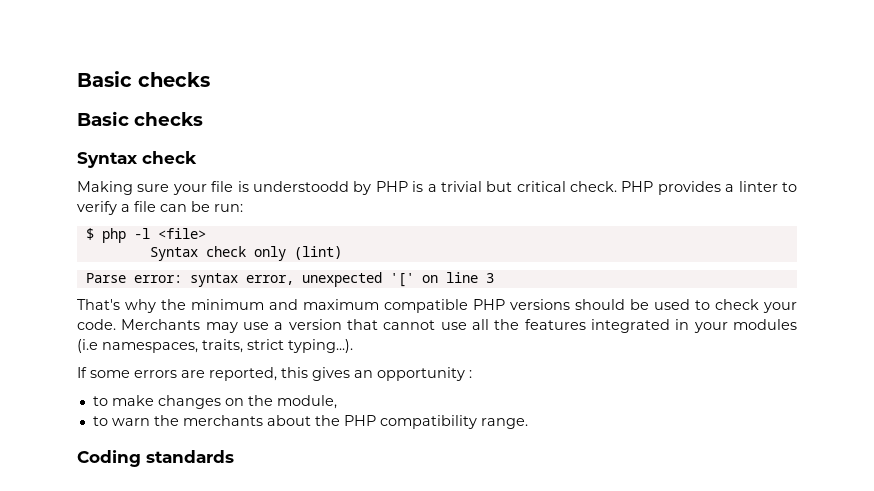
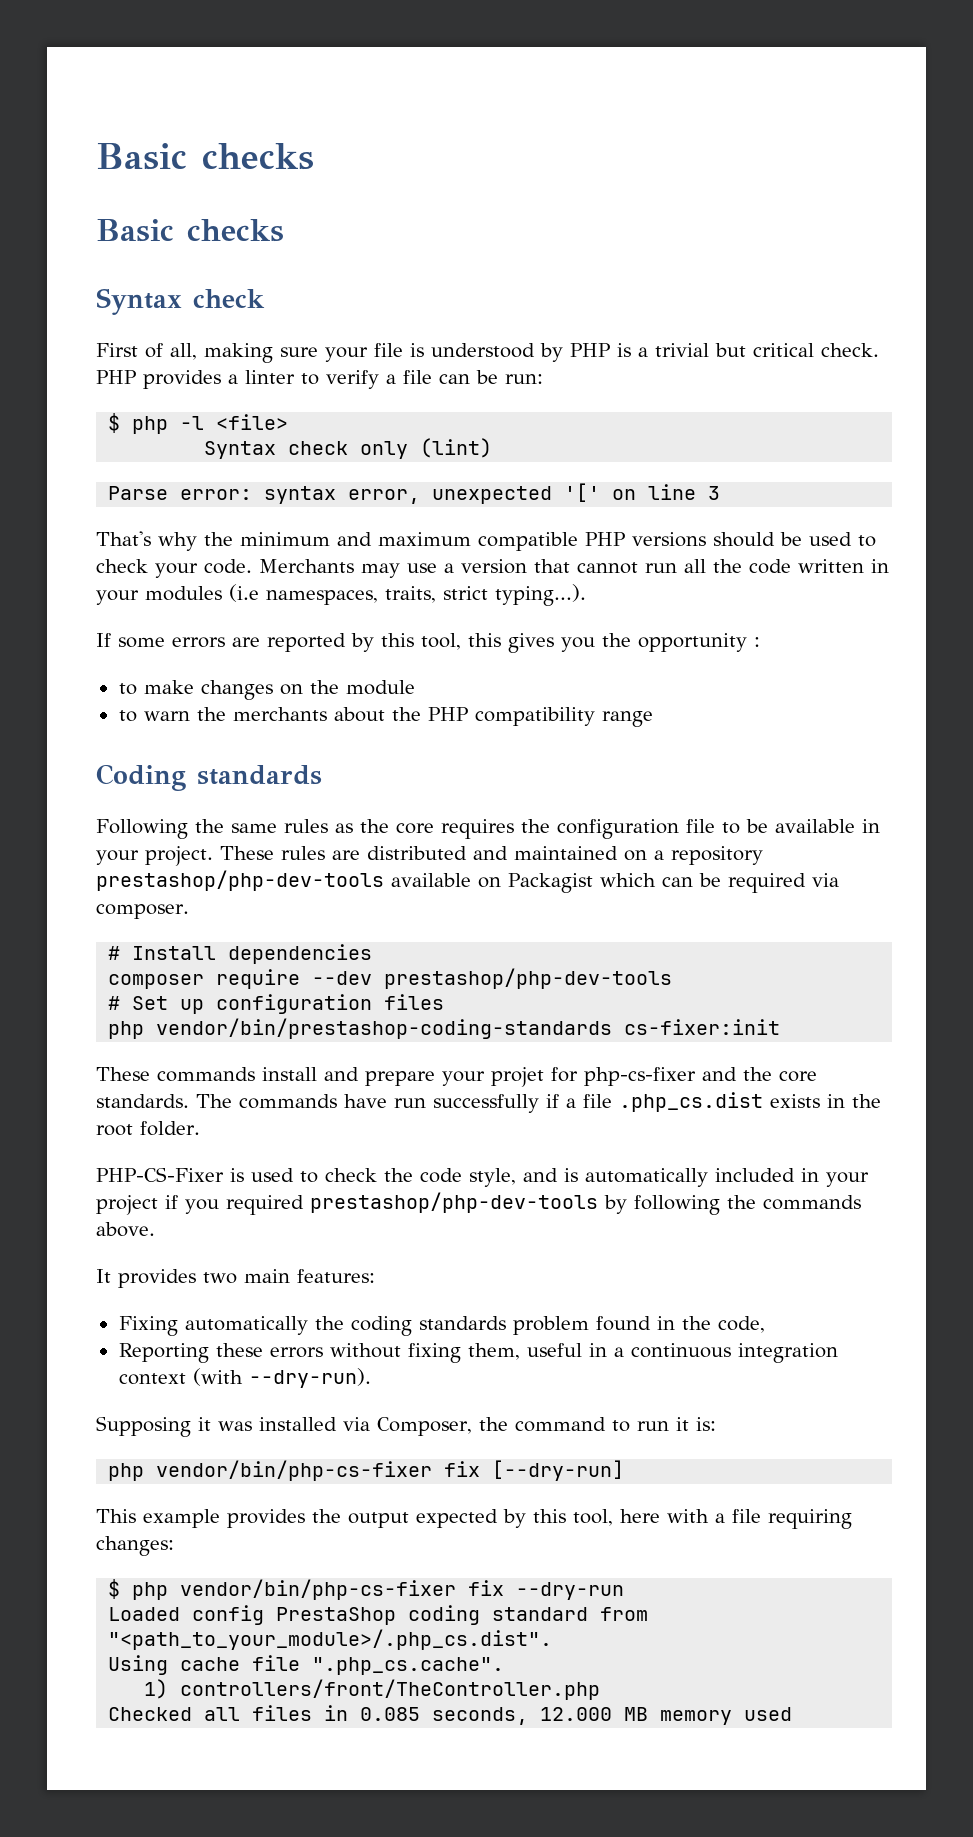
- Making sure your file is understoodd by PHP is a trivial but critical check.
+ First of all, making sure your file is understood by PHP is a trivial but critical check.
- Merchants may use a version that cannot use all the features integrated in your modules (i.e namespaces, traits, strict typing...).
+ Merchants may use a version that cannot run all the code written in your modules (i.e namespaces, traits, strict typing...).
- If some errors are reported, this gives an opportunity :
+ If some errors are reported by this tool, this gives you the opportunity :
- to make changes on the module,
+ to make changes on the module
- to warn the merchants about the PHP compatibility range.
+ to warn the merchants about the PHP compatibility range
+ Following the same rules as the core requires the configuration file to be available in your project. These rules are distributed and maintained on a repository prestashop/php-dev-tools available on Packagist which can be required via composer.
+ # Install dependencies
+ composer require --dev prestashop/php-dev-tools
+ # Set up configuration files
+ php vendor/bin/prestashop-coding-standards cs-fixer:init
+ These commands install and prepare your projet for php-cs-fixer and the core standards. The commands have run successfully if a file .php_cs.dist exists in the root folder.
+ PHP-CS-Fixer is used to check the code style, and is automatically included in your project if you required prestashop/php-dev-tools by following the commands above.
+ It provides two main features:
+ Fixing automatically the coding standards problem found in the code,
+ Reporting these errors without fixing them, useful in a continuous integration context (with --dry-run).
+ Supposing it was installed via Composer, the command to run it is:
+ php vendor/bin/php-cs-fixer fix [--dry-run]
+ This example provides the output expected by this tool, here with a file requiring changes:
+ $ php vendor/bin/php-cs-fixer fix --dry-run
+ Loaded config PrestaShop coding standard from "<path_to_your_module>/.php_cs.dist".
+ Using cache file ".php_cs.cache".
+ 1) controllers/front/TheController.php
+ Checked all files in 0.085 seconds, 12.000 MB memory used

